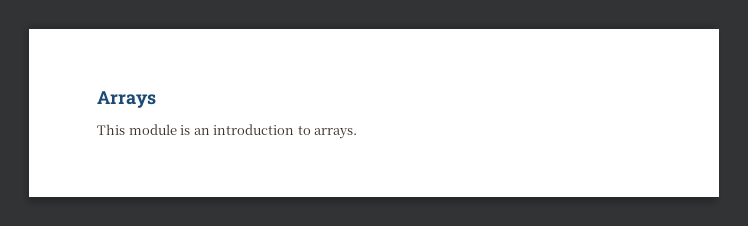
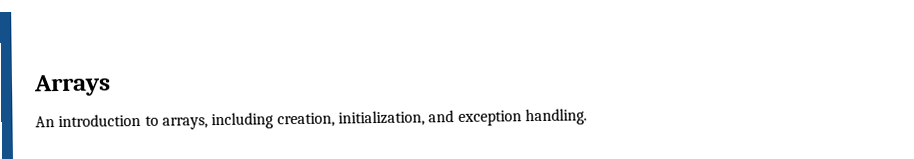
- This module is an introduction to arrays.
+ An introduction to arrays, including creation, initialization, and exception handling.

